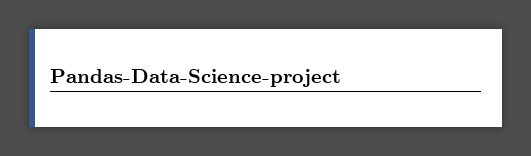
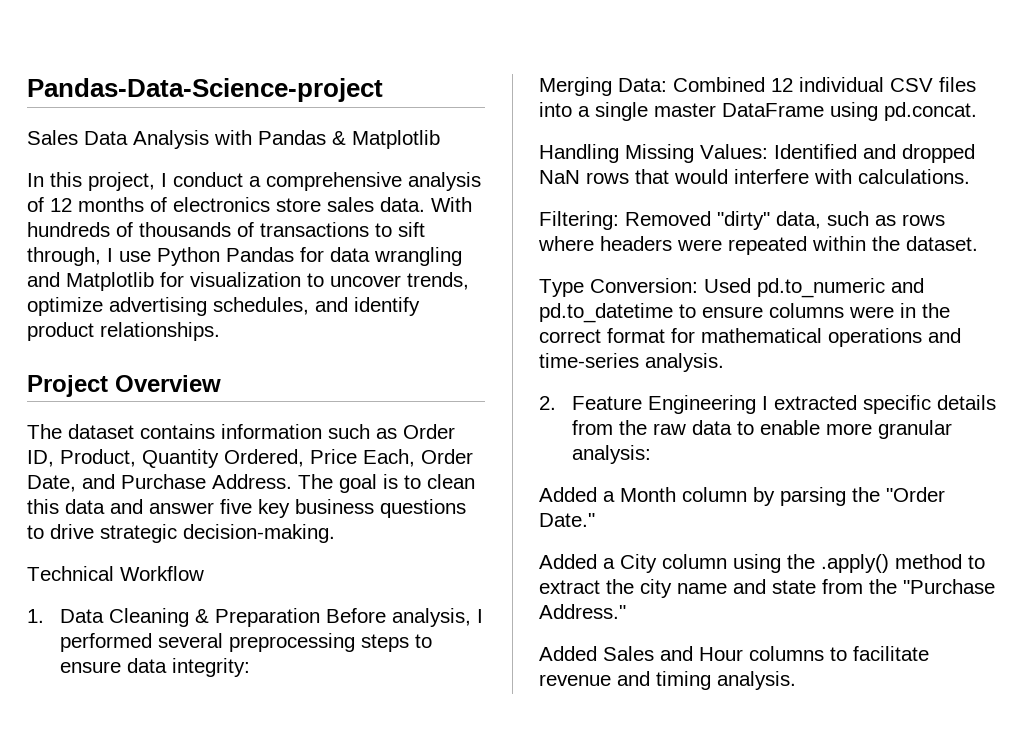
+ Sales Data Analysis with Pandas & Matplotlib
+ In this project, I conduct a comprehensive analysis of 12 months of electronics store sales data. With hundreds of thousands of transactions to sift through, I use Python Pandas for data wrangling and Matplotlib for visualization to uncover trends, optimize advertising schedules, and identify product relationships.
+ Project Overview
+ The dataset contains information such as Order ID, Product, Quantity Ordered, Price Each, Order Date, and Purchase Address. The goal is to clean this data and answer five key business questions to drive strategic decision-making.
+ Technical Workflow
+ 1. Data Cleaning & Preparation Before analysis, I performed several preprocessing steps to ensure data integrity:
+ Merging Data: Combined 12 individual CSV files into a single master DataFrame using pd.concat.
+ Handling Missing Values: Identified and dropped NaN rows that would interfere with calculations.
+ Filtering: Removed "dirty" data, such as rows where headers were repeated within the dataset.
+ Type Conversion: Used pd.to_numeric and pd.to_datetime to ensure columns were in the correct format for mathematical operations and time-series analysis.
+ 2. Feature Engineering I extracted specific details from the raw data to enable more granular analysis:
+ Added a Month column by parsing the "Order Date."
+ Added a City column using the .apply() method to extract the city name and state from the "Purchase Address."
+ Added Sales and Hour columns to facilitate revenue and timing analysis.

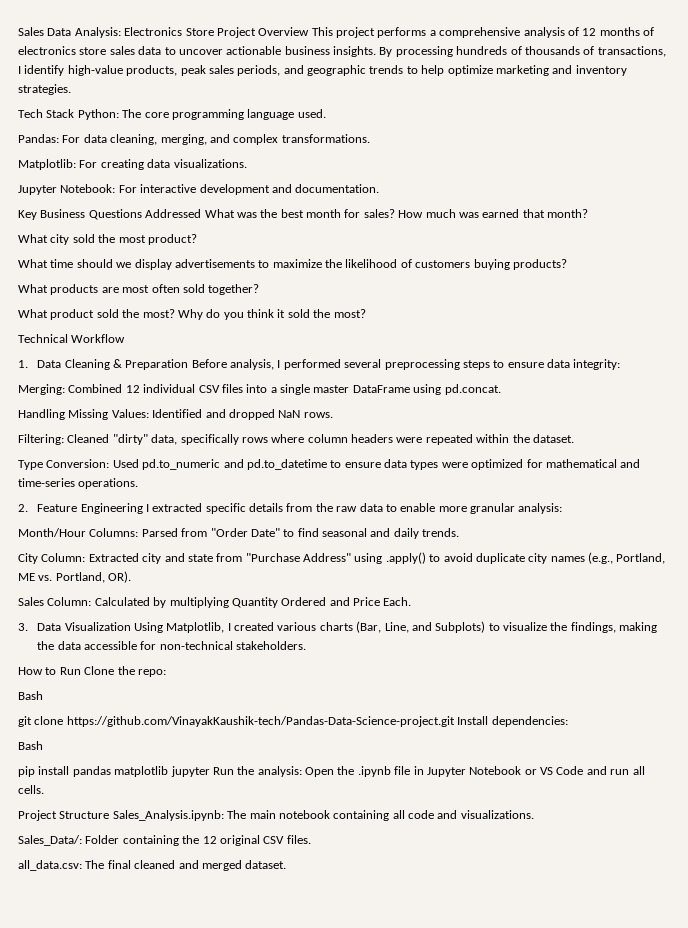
- Pandas-Data-Science-project
- Sales Data Analysis with Pandas & Matplotlib
- In this project, I conduct a comprehensive analysis of 12 months of electronics store sales data. With hundreds of thousands of transactions to sift through, I use Python Pandas for data wrangling and Matplotlib for visualization to uncover trends, optimize advertising schedules, and identify product relationships.
- Project Overview
- The dataset contains information such as Order ID, Product, Quantity Ordered, Price Each, Order Date, and Purchase Address. The goal is to clean this data and answer five key business questions to drive strategic decision-making.
+ Sales Data Analysis: Electronics Store Project Overview This project performs a comprehensive analysis of 12 months of electronics store sales data to uncover actionable business insights. By processing hundreds of thousands of transactions, I identify high-value products, peak sales periods, and geographic trends to help optimize marketing and inventory strategies.
+ Tech Stack Python: The core programming language used.
+ Pandas: For data cleaning, merging, and complex transformations.
+ Matplotlib: For creating data visualizations.
+ Jupyter Notebook: For interactive development and documentation.
+ Key Business Questions Addressed What was the best month for sales? How much was earned that month?
+ What city sold the most product?
+ What time should we display advertisements to maximize the likelihood of customers buying products?
+ What products are most often sold together?
+ What product sold the most? Why do you think it sold the most?
- Merging Data: Combined 12 individual CSV files into a single master DataFrame using pd.concat.
+ Merging: Combined 12 individual CSV files into a single master DataFrame using pd.concat.
- Handling Missing Values: Identified and dropped NaN rows that would interfere with calculations.
+ Handling Missing Values: Identified and dropped NaN rows.
- Filtering: Removed "dirty" data, such as rows where headers were repeated within the dataset.
+ Filtering: Cleaned "dirty" data, specifically rows where column headers were repeated within the dataset.
- Type Conversion: Used pd.to_numeric and pd.to_datetime to ensure columns were in the correct format for mathematical operations and time-series analysis.
+ Type Conversion: Used pd.to_numeric and pd.to_datetime to ensure data types were optimized for mathematical and time-series operations.
- Added a Month column by parsing the "Order Date."
- Added a City column using the .apply() method to extract the city name and state from the "Purchase Address."
- Added Sales and Hour columns to facilitate revenue and timing analysis.
+ Month/Hour Columns: Parsed from "Order Date" to find seasonal and daily trends.
+ City Column: Extracted city and state from "Purchase Address" using .apply() to avoid duplicate city names (e.g., Portland, ME vs. Portland, OR).
+ Sales Column: Calculated by multiplying Quantity Ordered and Price Each.
+ 3. Data Visualization Using Matplotlib, I created various charts (Bar, Line, and Subplots) to visualize the findings, making the data accessible for non-technical stakeholders.
+ How to Run Clone the repo:
+ Bash
+ git clone https://github.com/VinayakKaushik-tech/Pandas-Data-Science-project.git Install dependencies:
+ Bash
+ pip install pandas matplotlib jupyter Run the analysis: Open the .ipynb file in Jupyter Notebook or VS Code and run all cells.
+ Project Structure Sales_Analysis.ipynb: The main notebook containing all code and visualizations.
+ Sales_Data/: Folder containing the 12 original CSV files.
+ all_data.csv: The final cleaned and merged dataset.

